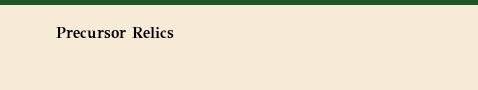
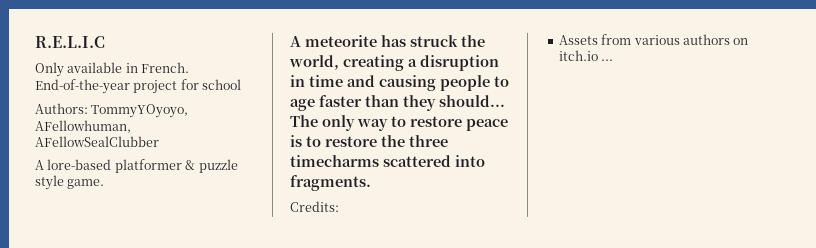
- Precursor Relics
+ R.E.L.I.C
+ Only available in French. End-of-the-year project for school
+ Authors: TommyYOyoyo, AFellowhuman, AFellowSealClubber
+ A lore-based platformer & puzzle style game.
+ A meteorite has struck the world, creating a disruption in time and causing people to age faster than they should... The only way to restore peace is to restore the three timecharms scattered into fragments.
+ Credits:
+ Assets from various authors on itch.io ...

